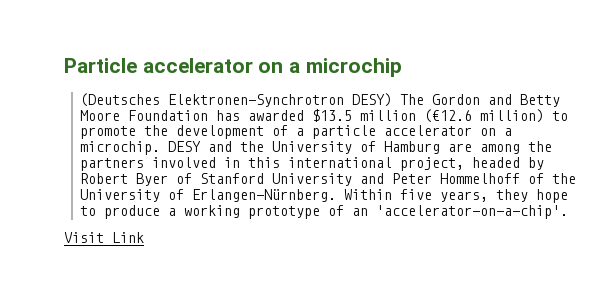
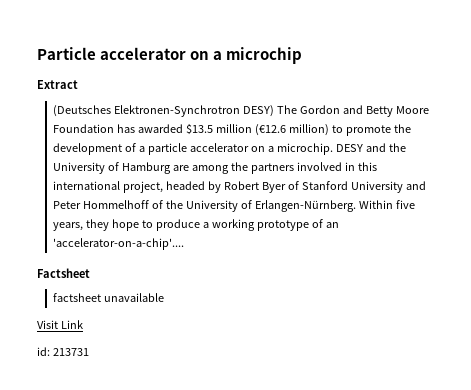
+ Extract
- Within five years, they hope to produce a working prototype of an 'accelerator-on-a-chip'.
+ Within five years, they hope to produce a working prototype of an 'accelerator-on-a-chip'....
+ Factsheet
+ factsheet unavailable
+ id: 213731

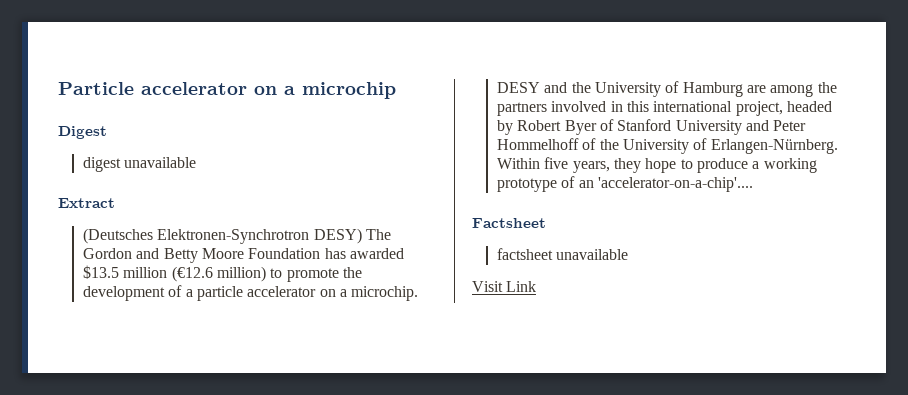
+ Digest
+ digest unavailable
- id: 213731

